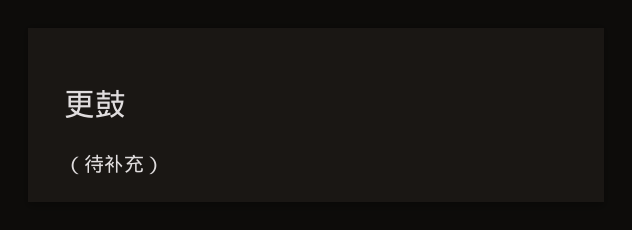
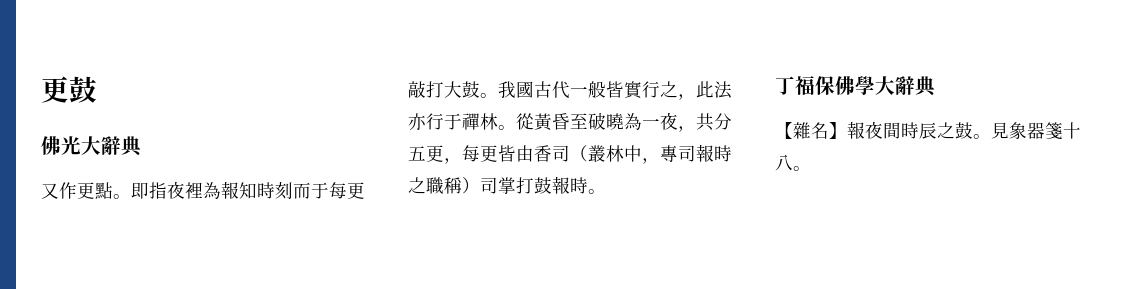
- （待补充）
+ 佛光大辭典
+ 又作更點。即指夜裡為報知時刻而于每更敲打大鼓。我國古代一般皆實行之，此法亦行于禪林。從黃昏至破曉為一夜，共分五更，每更皆由香司（叢林中，專司報時之職稱）司掌打鼓報時。
+ 丁福保佛學大辭典
+ 【雜名】報夜間時辰之鼓。見象器箋十八。

